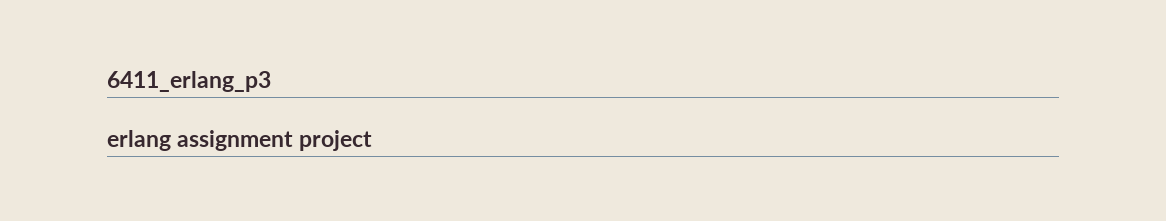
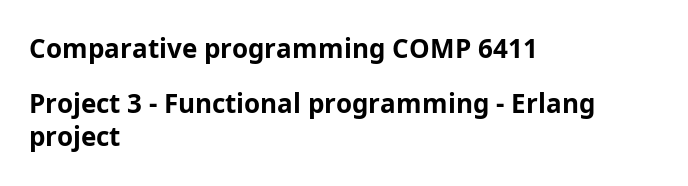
- 6411_erlang_p3
- erlang assignment project
+ Comparative programming COMP 6411
+ Project 3 - Functional programming - Erlang project

